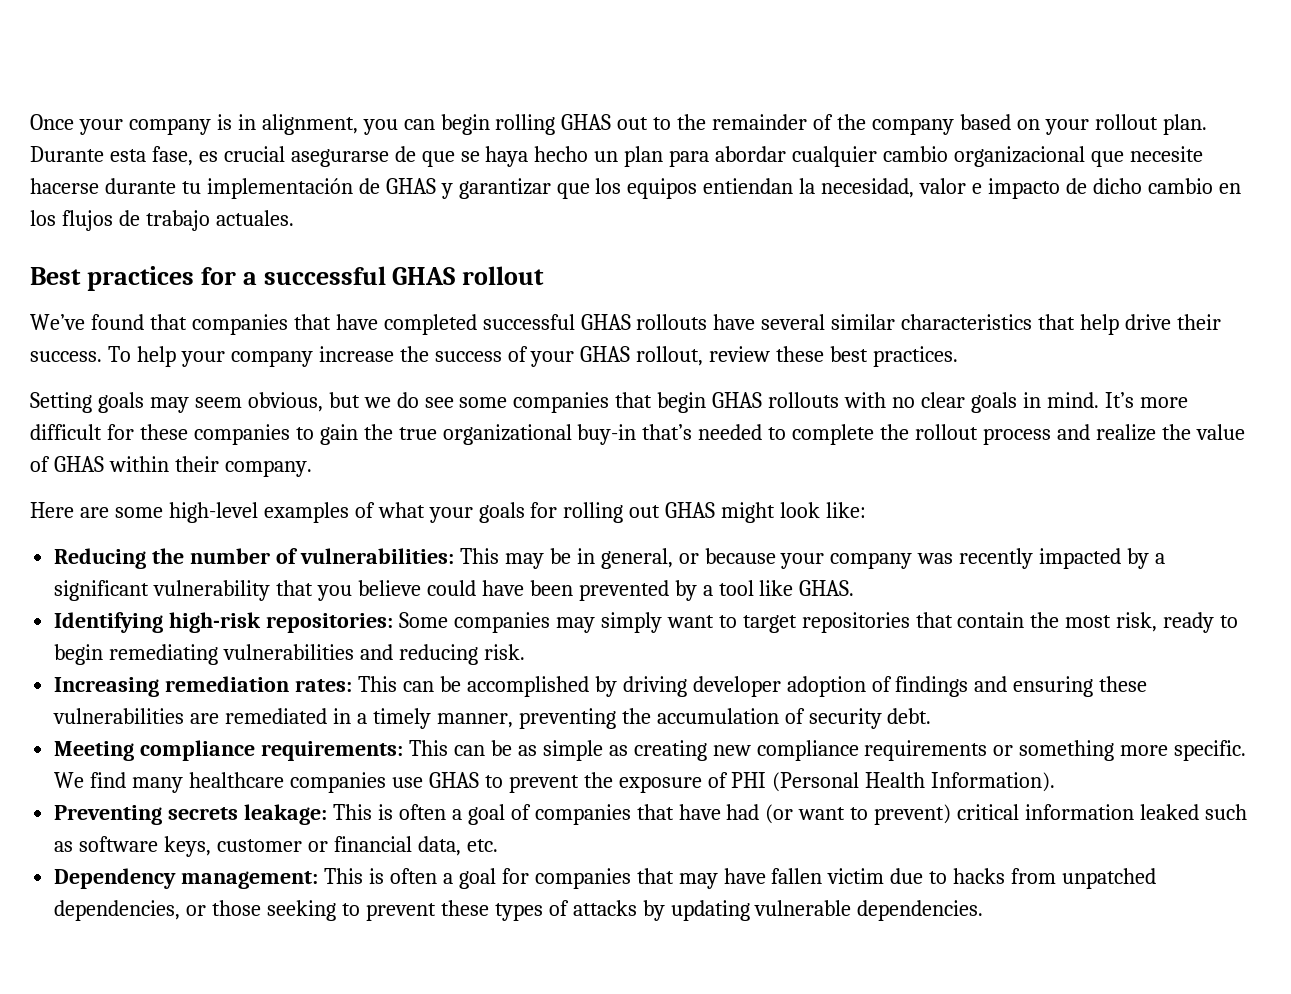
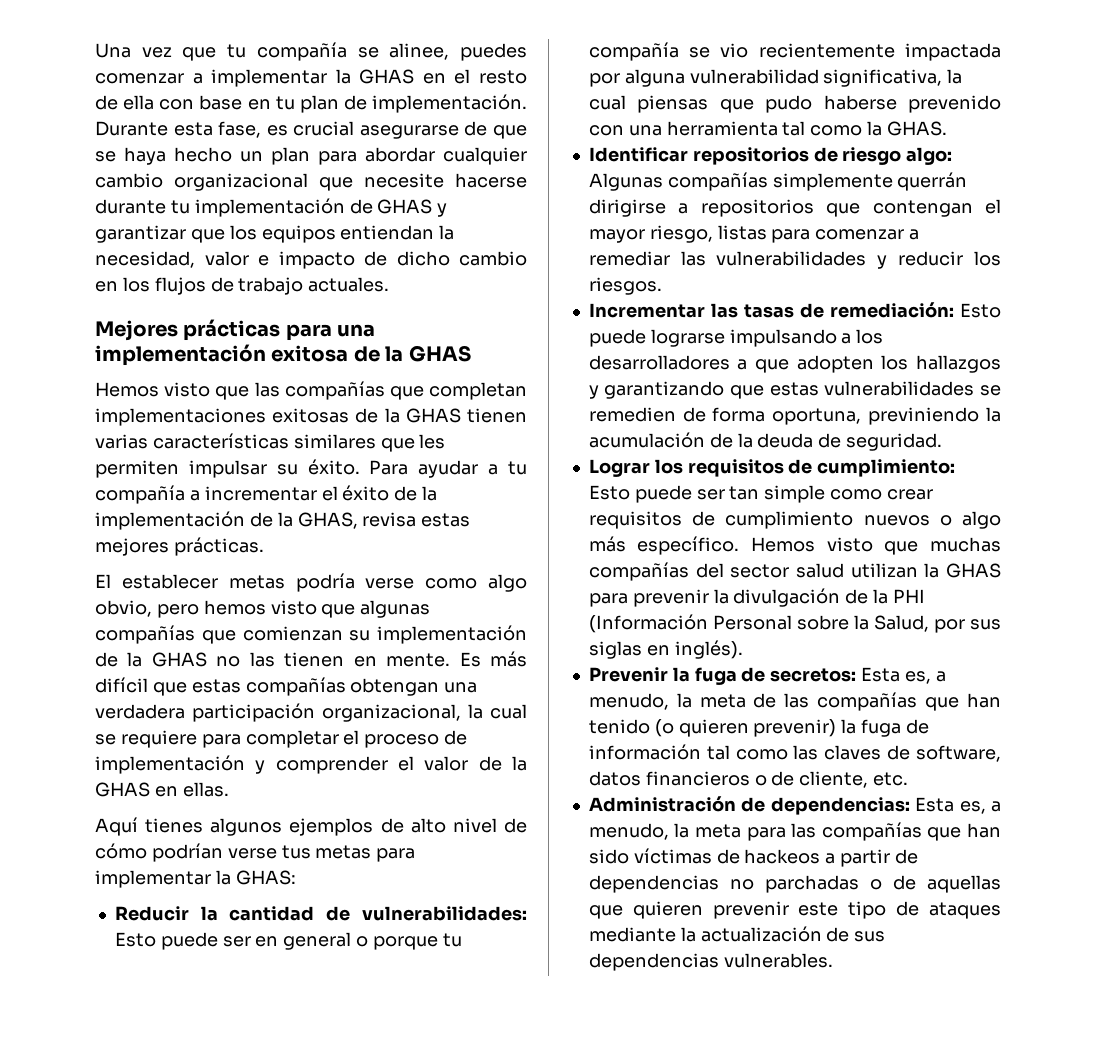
- Once your company is in alignment, you can begin rolling GHAS out to the remainder of the company based on your rollout plan.
+ Una vez que tu compañía se alinee, puedes comenzar a implementar la GHAS en el resto de ella con base en tu plan de implementación.
- Best practices for a successful GHAS rollout
- We’ve found that companies that have completed successful GHAS rollouts have several similar characteristics that help drive their success. To help your company increase the success of your GHAS rollout, review these best practices.
- Setting goals may seem obvious, but we do see some companies that begin GHAS rollouts with no clear goals in mind. It’s more difficult for these companies to gain the true organizational buy-in that’s needed to complete the rollout process and realize the value of GHAS within their company.
- Here are some high-level examples of what your goals for rolling out GHAS might look like:
- Reducing the number of vulnerabilities: This may be in general, or because your company was recently impacted by a significant vulnerability that you believe could have been prevented by a tool like GHAS.
- Identifying high-risk repositories: Some companies may simply want to target repositories that contain the most risk, ready to begin remediating vulnerabilities and reducing risk.
- Increasing remediation rates: This can be accomplished by driving developer adoption of findings and ensuring these vulnerabilities are remediated in a timely manner, preventing the accumulation of security debt.
- Meeting compliance requirements: This can be as simple as creating new compliance requirements or something more specific. We find many healthcare companies use GHAS to prevent the exposure of PHI (Personal Health Information).
- Preventing secrets leakage: This is often a goal of companies that have had (or want to prevent) critical information leaked such as software keys, customer or financial data, etc.
- Dependency management: This is often a goal for companies that may have fallen victim due to hacks from unpatched dependencies, or those seeking to prevent these types of attacks by updating vulnerable dependencies.
+ Mejores prácticas para una implementación exitosa de la GHAS
+ Hemos visto que las compañías que completan implementaciones exitosas de la GHAS tienen varias características similares que les permiten impulsar su éxito. Para ayudar a tu compañía a incrementar el éxito de la implementación de la GHAS, revisa estas mejores prácticas.
+ El establecer metas podría verse como algo obvio, pero hemos visto que algunas compañías que comienzan su implementación de la GHAS no las tienen en mente. Es más difícil que estas compañías obtengan una verdadera participación organizacional, la cual se requiere para completar el proceso de implementación y comprender el valor de la GHAS en ellas.
+ Aquí tienes algunos ejemplos de alto nivel de cómo podrían verse tus metas para implementar la GHAS:
+ Reducir la cantidad de vulnerabilidades: Esto puede ser en general o porque tu compañía se vio recientemente impactada por alguna vulnerabilidad significativa, la cual piensas que pudo haberse prevenido con una herramienta tal como la GHAS.
+ Identificar repositorios de riesgo algo: Algunas compañías simplemente querrán dirigirse a repositorios que contengan el mayor riesgo, listas para comenzar a remediar las vulnerabilidades y reducir los riesgos.
+ Incrementar las tasas de remediación: Esto puede lograrse impulsando a los desarrolladores a que adopten los hallazgos y garantizando que estas vulnerabilidades se remedien de forma oportuna, previniendo la acumulación de la deuda de seguridad.
+ Lograr los requisitos de cumplimiento: Esto puede ser tan simple como crear requisitos de cumplimiento nuevos o algo más específico. Hemos visto que muchas compañías del sector salud utilizan la GHAS para prevenir la divulgación de la PHI (Información Personal sobre la Salud, por sus siglas en inglés).
+ Prevenir la fuga de secretos: Esta es, a menudo, la meta de las compañías que han tenido (o quieren prevenir) la fuga de información tal como las claves de software, datos financieros o de cliente, etc.
+ Administración de dependencias: Esta es, a menudo, la meta para las compañías que han sido víctimas de hackeos a partir de dependencias no parchadas o de aquellas que quieren prevenir este tipo de ataques mediante la actualización de sus dependencias vulnerables.

